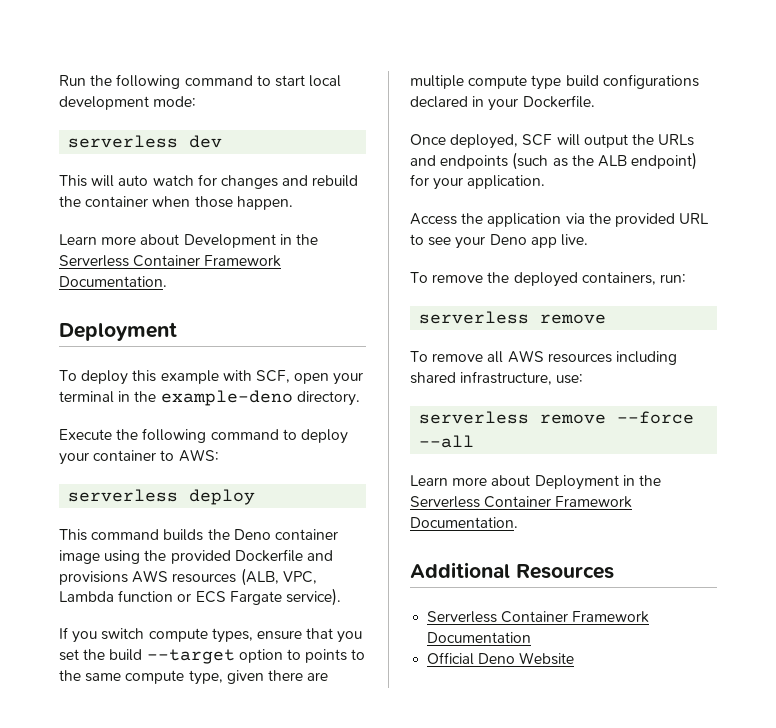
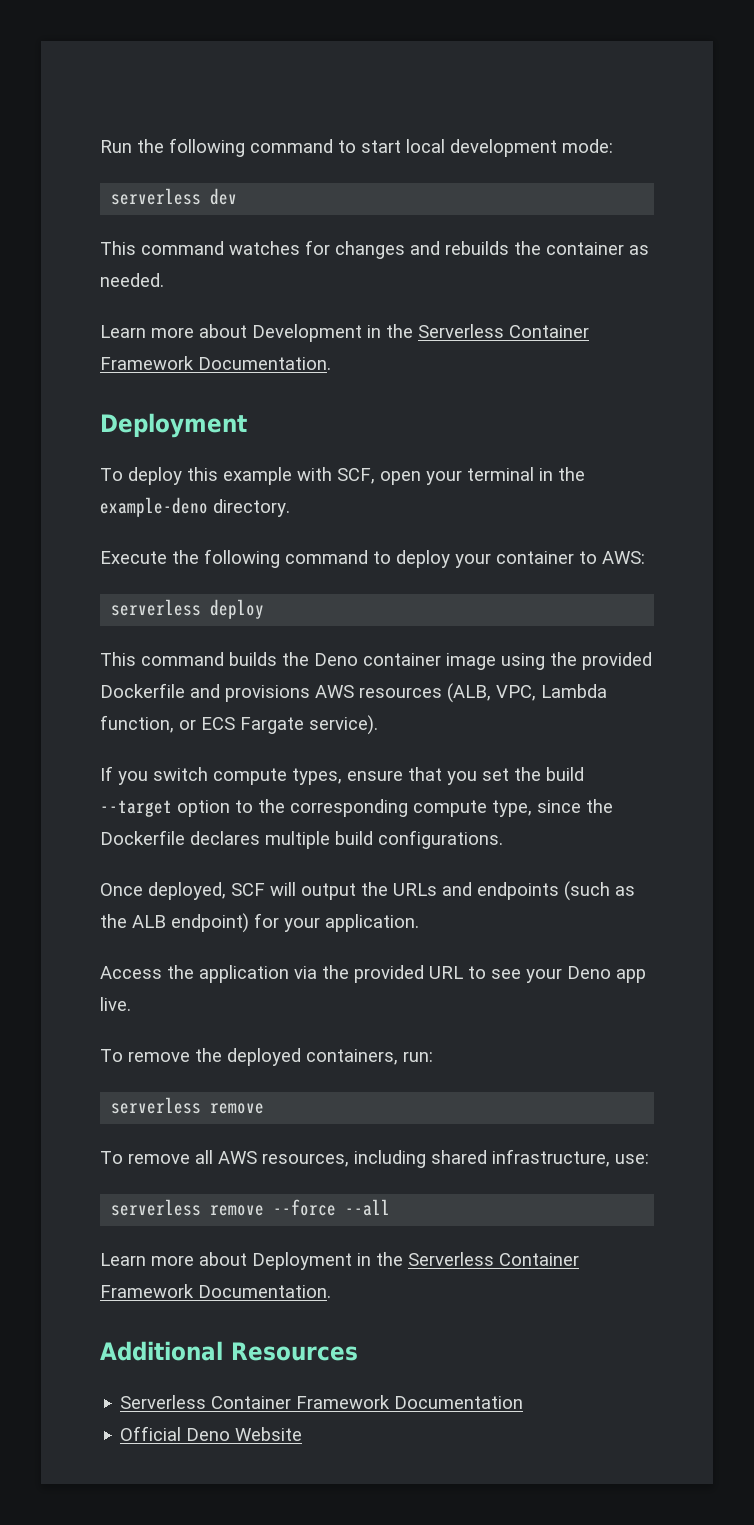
- This will auto watch for changes and rebuild the container when those happen.
+ This command watches for changes and rebuilds the container as needed.
- This command builds the Deno container image using the provided Dockerfile and provisions AWS resources (ALB, VPC, Lambda function or ECS Fargate service).
+ This command builds the Deno container image using the provided Dockerfile and provisions AWS resources (ALB, VPC, Lambda function, or ECS Fargate service).
- If you switch compute types, ensure that you set the build --target option to points to the same compute type, given there are multiple compute type build configurations declared in your Dockerfile.
+ If you switch compute types, ensure that you set the build --target option to the corresponding compute type, since the Dockerfile declares multiple build configurations.
- To remove all AWS resources including shared infrastructure, use:
+ To remove all AWS resources, including shared infrastructure, use:

